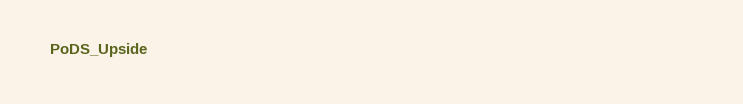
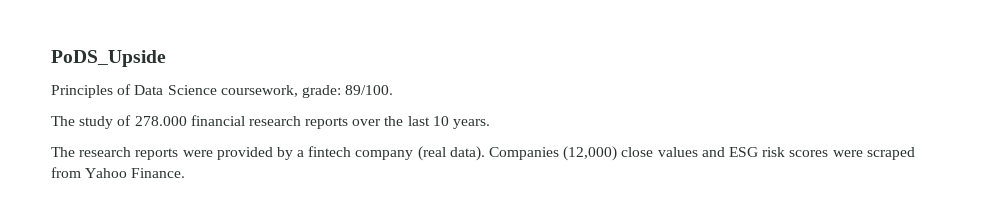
+ Principles of Data Science coursework, grade: 89/100.
+ The study of 278.000 financial research reports over the last 10 years.
+ The research reports were provided by a fintech company (real data). Companies (12,000) close values and ESG risk scores were scraped from Yahoo Finance.

